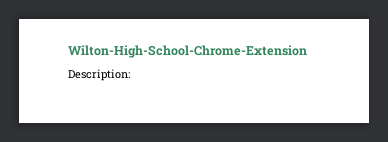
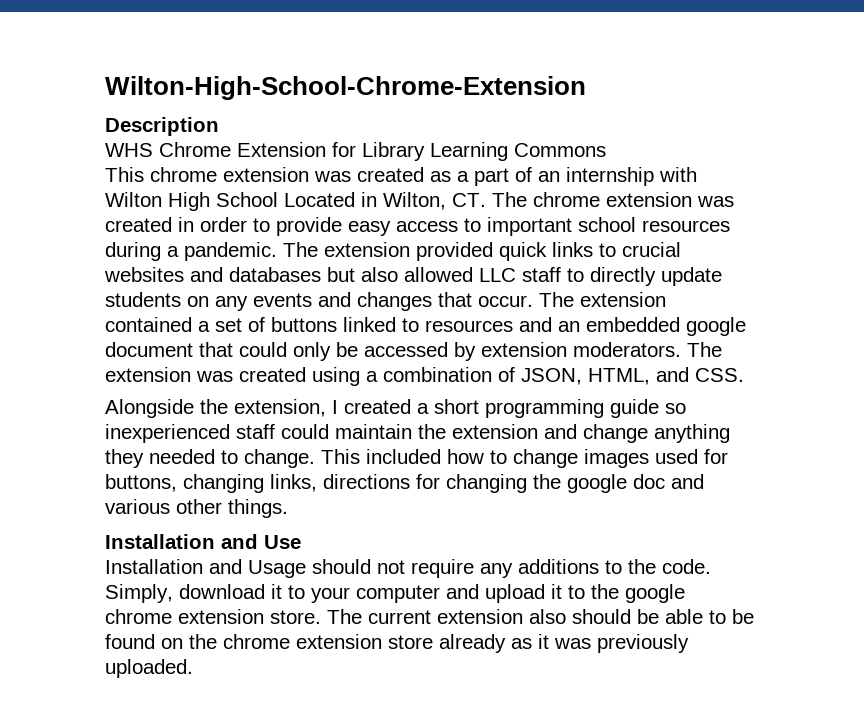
- Description:
+ Description
+ WHS Chrome Extension for Library Learning Commons
+ This chrome extension was created as a part of an internship with Wilton High School Located in Wilton, CT. The chrome extension was created in order to provide easy access to important school resources during a pandemic. The extension provided quick links to crucial websites and databases but also allowed LLC staff to directly update students on any events and changes that occur. The extension contained a set of buttons linked to resources and an embedded google document that could only be accessed by extension moderators. The extension was created using a combination of JSON, HTML, and CSS.
+ Alongside the extension, I created a short programming guide so inexperienced staff could maintain the extension and change anything they needed to change. This included how to change images used for buttons, changing links, directions for changing the google doc and various other things.
+ Installation and Use
+ Installation and Usage should not require any additions to the code. Simply, download it to your computer and upload it to the google chrome extension store. The current extension also should be able to be found on the chrome extension store already as it was previously uploaded.

